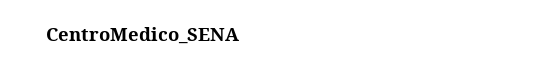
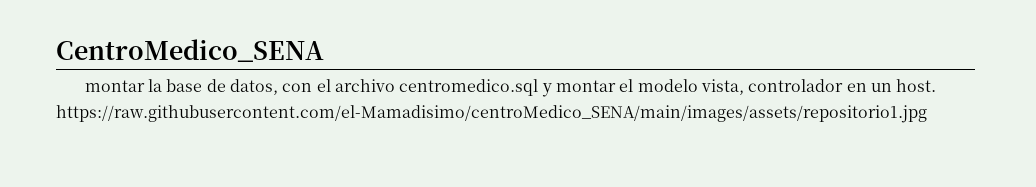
+ montar la base de datos, con el archivo centromedico.sql y montar el modelo vista, controlador en un host.
+ https://raw.githubusercontent.com/el-Mamadisimo/centroMedico_SENA/main/images/assets/repositorio1.jpg

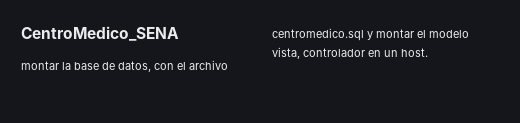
- https://raw.githubusercontent.com/el-Mamadisimo/centroMedico_SENA/main/images/assets/repositorio1.jpg

